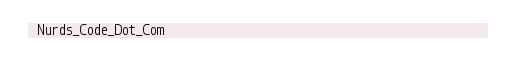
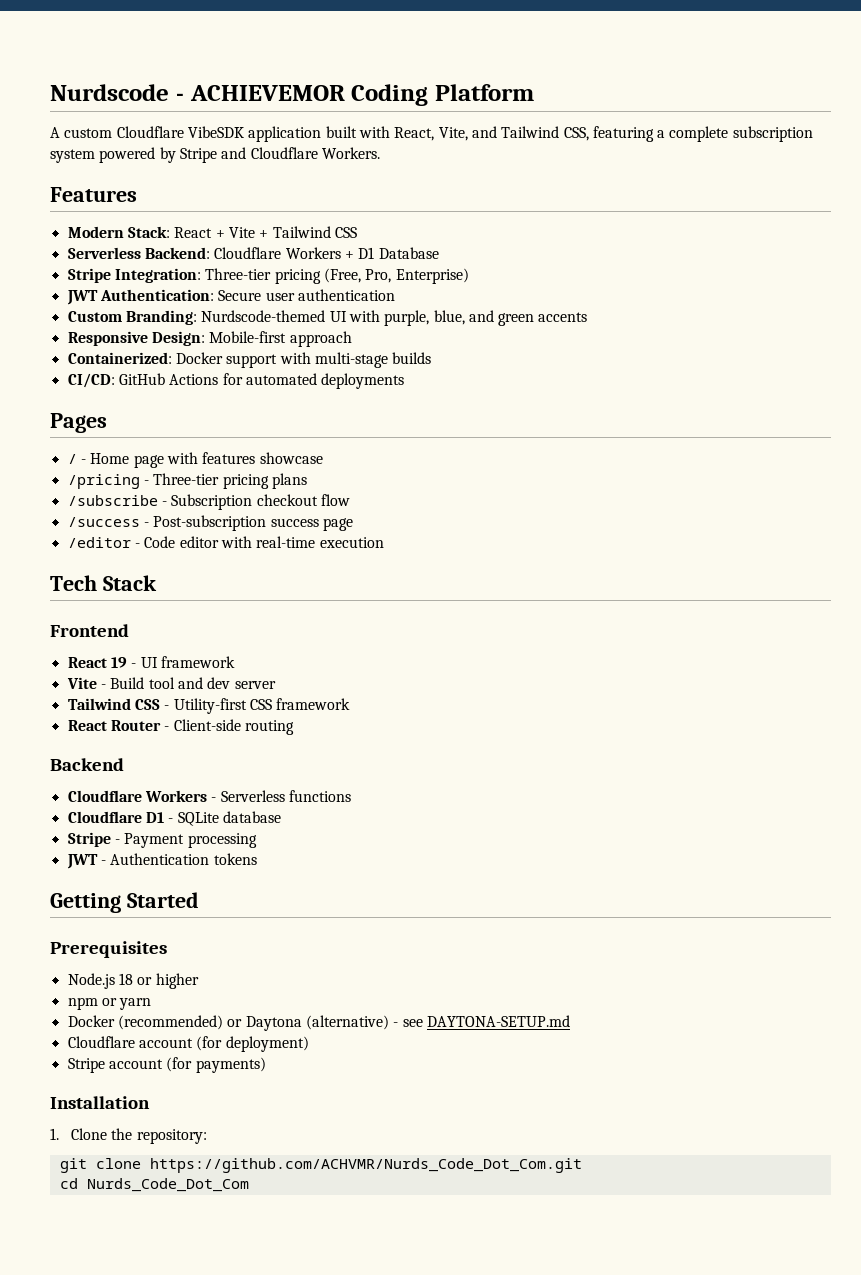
- Nurds_Code_Dot_Com
+ Nurdscode - ACHIEVEMOR Coding Platform
+ A custom Cloudflare VibeSDK application built with React, Vite, and Tailwind CSS, featuring a complete subscription system powered by Stripe and Cloudflare Workers.
+ Features
+ Modern Stack: React + Vite + Tailwind CSS
+ Serverless Backend: Cloudflare Workers + D1 Database
+ Stripe Integration: Three-tier pricing (Free, Pro, Enterprise)
+ JWT Authentication: Secure user authentication
+ Custom Branding: Nurdscode-themed UI with purple, blue, and green accents
+ Responsive Design: Mobile-first approach
+ Containerized: Docker support with multi-stage builds
+ CI/CD: GitHub Actions for automated deployments
+ Pages
+ / - Home page with features showcase
+ /pricing - Three-tier pricing plans
+ /subscribe - Subscription checkout flow
+ /success - Post-subscription success page
+ /editor - Code editor with real-time execution
+ Tech Stack
+ Frontend
+ React 19 - UI framework
+ Vite - Build tool and dev server
+ Tailwind CSS - Utility-first CSS framework
+ React Router - Client-side routing
+ Backend
+ Cloudflare Workers - Serverless functions
+ Cloudflare D1 - SQLite database
+ Stripe - Payment processing
+ JWT - Authentication tokens
+ Getting Started
+ Prerequisites
+ Node.js 18 or higher
+ npm or yarn
+ Docker (recommended) or Daytona (alternative) - see DAYTONA-SETUP.md
+ Cloudflare account (for deployment)
+ Stripe account (for payments)
+ Installation
+ 1. Clone the repository:
+ git clone https://github.com/ACHVMR/Nurds_Code_Dot_Com.git
+ cd Nurds_Code_Dot_Com

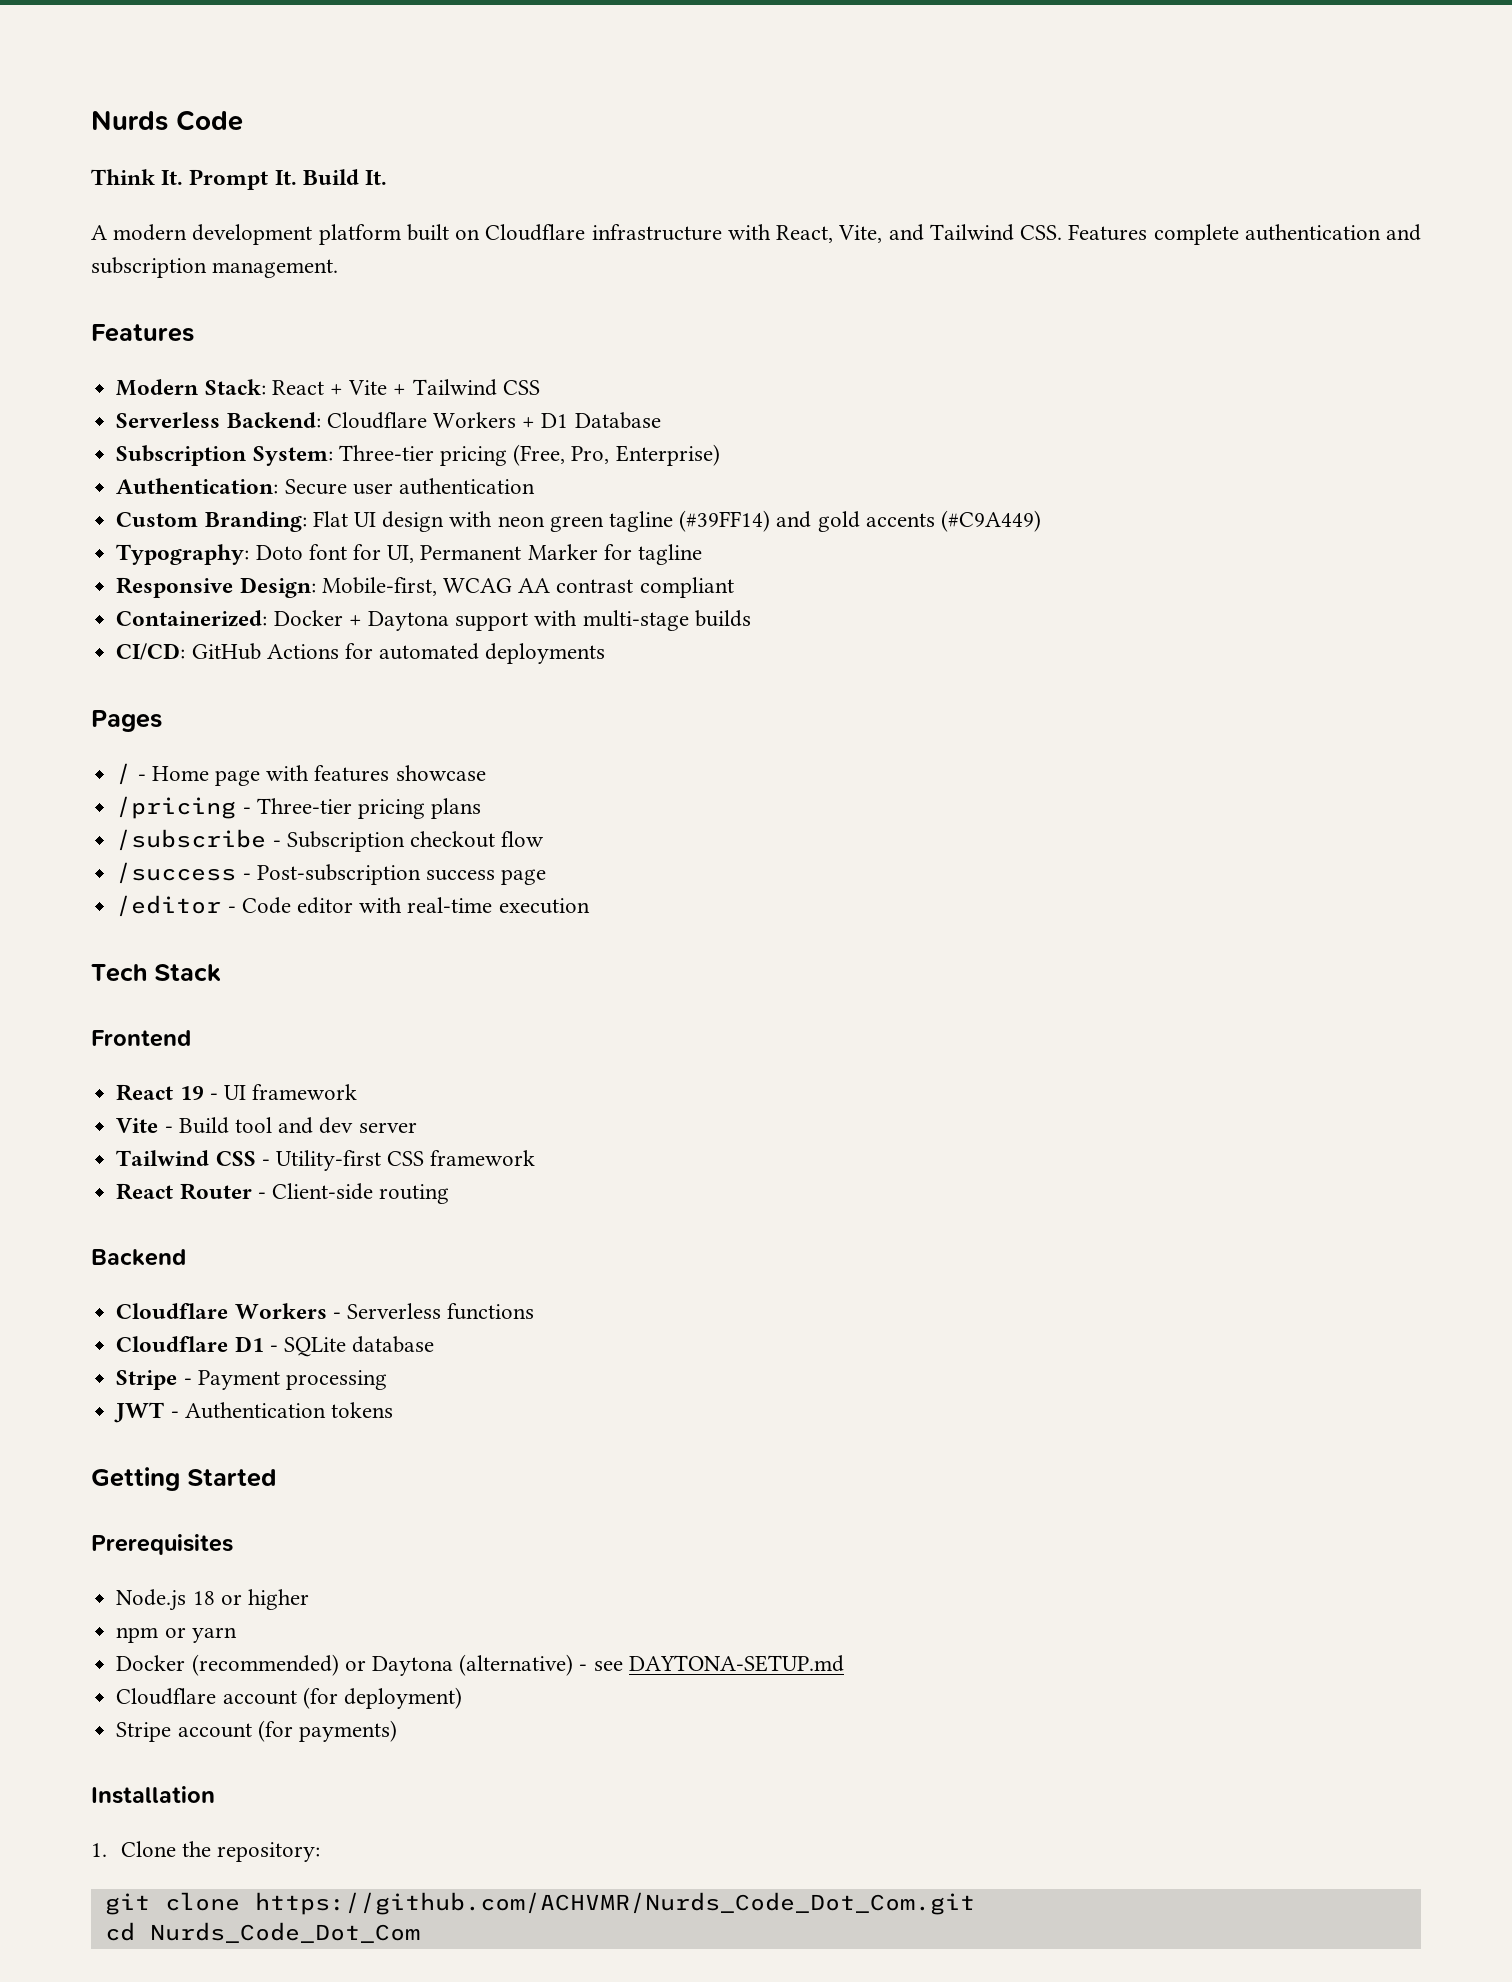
- Nurdscode - ACHIEVEMOR Coding Platform
- A custom Cloudflare VibeSDK application built with React, Vite, and Tailwind CSS, featuring a complete subscription system powered by Stripe and Cloudflare Workers.
+ Nurds Code
+ Think It. Prompt It. Build It.
+ A modern development platform built on Cloudflare infrastructure with React, Vite, and Tailwind CSS. Features complete authentication and subscription management.
- Stripe Integration: Three-tier pricing (Free, Pro, Enterprise)
+ Subscription System: Three-tier pricing (Free, Pro, Enterprise)
- JWT Authentication: Secure user authentication
+ Authentication: Secure user authentication
- Custom Branding: Nurdscode-themed UI with purple, blue, and green accents
- Responsive Design: Mobile-first approach
+ Custom Branding: Flat UI design with neon green tagline (#39FF14) and gold accents (#C9A449)
+ Typography: Doto font for UI, Permanent Marker for tagline
+ Responsive Design: Mobile-first, WCAG AA contrast compliant
- Containerized: Docker support with multi-stage builds
+ Containerized: Docker + Daytona support with multi-stage builds

